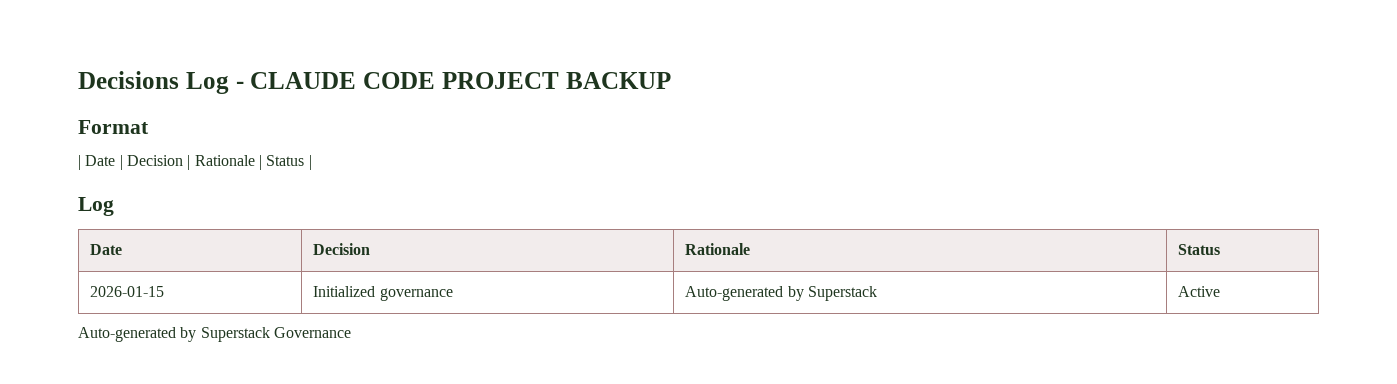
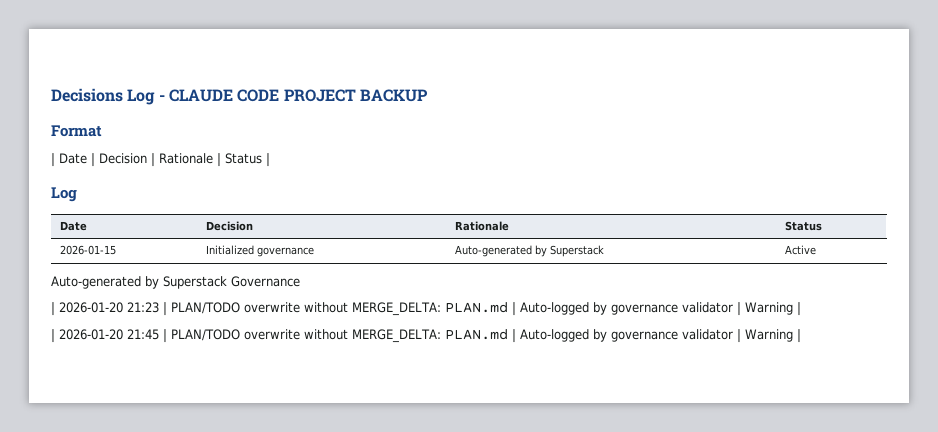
+ | 2026-01-20 21:23 | PLAN/TODO overwrite without MERGE_DELTA: PLAN.md | Auto-logged by governance validator | Warning |
+ | 2026-01-20 21:45 | PLAN/TODO overwrite without MERGE_DELTA: PLAN.md | Auto-logged by governance validator | Warning |

